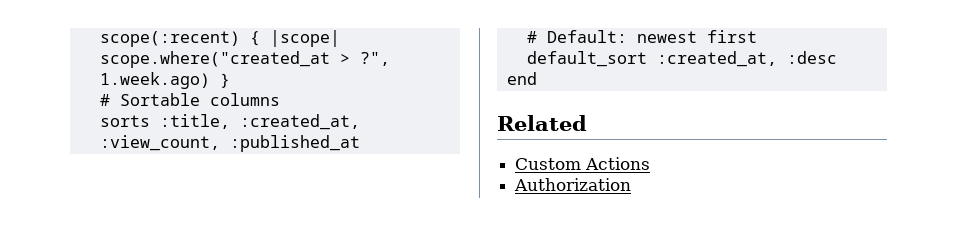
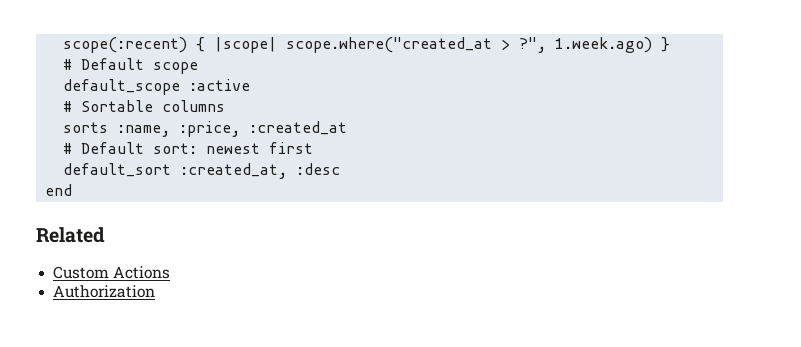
+ # Default scope
+ default_scope :active
- sorts :title, :created_at, :view_count, :published_at
- # Default: newest first
+ sorts :name, :price, :created_at
+ # Default sort: newest first

